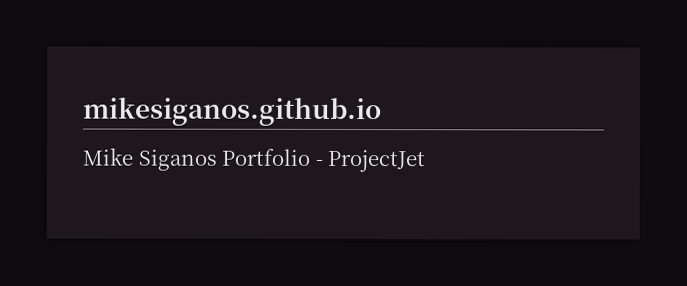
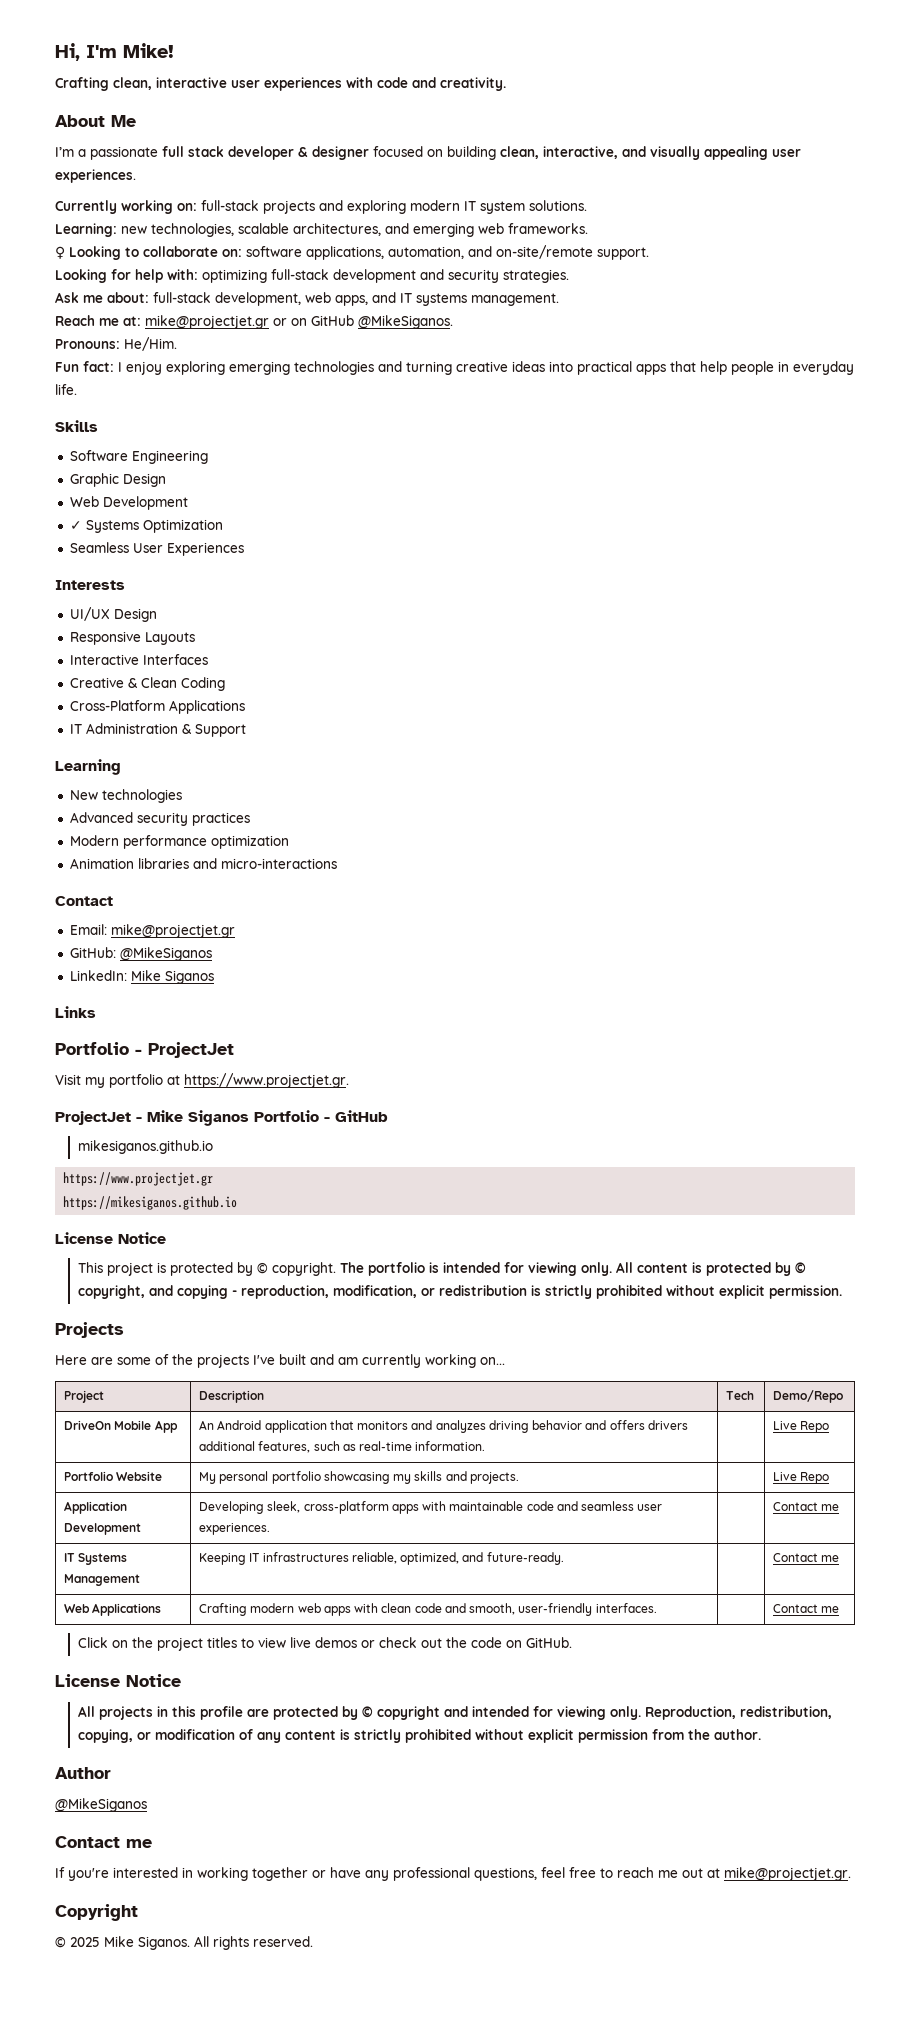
+ Hi, I'm Mike!
+ Crafting clean, interactive user experiences with code and creativity.
+ About Me
+ I’m a passionate full stack developer & designer focused on building clean, interactive, and visually appealing user experiences.
+ Currently working on: full-stack projects and exploring modern IT system solutions.
+ Learning: new technologies, scalable architectures, and emerging web frameworks.
+ ♀ Looking to collaborate on: software applications, automation, and on-site/remote support.
+ Looking for help with: optimizing full-stack development and security strategies.
+ Ask me about: full-stack development, web apps, and IT systems management.
+ Reach me at: mike@projectjet.gr or on GitHub @MikeSiganos.
+ Pronouns: He/Him.
+ Fun fact: I enjoy exploring emerging technologies and turning creative ideas into practical apps that help people in everyday life.
+ Skills
+ Software Engineering
+ Graphic Design
+ Web Development
+ ✓ Systems Optimization
+ Seamless User Experiences
+ Interests
+ UI/UX Design
+ Responsive Layouts
+ Interactive Interfaces
+ Creative & Clean Coding
+ Cross-Platform Applications
+ IT Administration & Support
+ Learning
+ New technologies
+ Advanced security practices
+ Modern performance optimization
+ Animation libraries and micro-interactions
+ Contact
+ Email: mike@projectjet.gr
+ GitHub: @MikeSiganos
+ LinkedIn: Mike Siganos
+ Links
+ Portfolio - ProjectJet
+ Visit my portfolio at https://www.projectjet.gr.
+ ProjectJet - Mike Siganos Portfolio - GitHub
  mikesiganos.github.io
- Mike Siganos Portfolio - ProjectJet
+ https://www.projectjet.gr
+ https://mikesiganos.github.io
+ License Notice
+ This project is protected by © copyright. The portfolio is intended for viewing only. All content is protected by © copyright, and copying - reproduction, modification, or redistribution is strictly prohibited without explicit permission.
+ Projects
+ Here are some of the projects I've built and am currently working on...
+ Project | Description | Tech | Demo/Repo
+ DriveOn Mobile App | An Android application that monitors and analyzes driving behavior and offers drivers additional features, such as real-time information. | | Live Repo
+ Portfolio Website | My personal portfolio showcasing my skills and projects. | | Live Repo
+ Application Development | Developing sleek, cross-platform apps with maintainable code and seamless user experiences. | | Contact me
+ IT Systems Management | Keeping IT infrastructures reliable, optimized, and future-ready. | | Contact me
+ Web Applications | Crafting modern web apps with clean code and smooth, user-friendly interfaces. | | Contact me
+ Click on the project titles to view live demos or check out the code on GitHub.
+ License Notice
+ All projects in this profile are protected by © copyright and intended for viewing only. Reproduction, redistribution, copying, or modification of any content is strictly prohibited without explicit permission from the author.
+ Author
+ @MikeSiganos
+ Contact me
+ If you're interested in working together or have any professional questions, feel free to reach me out at mike@projectjet.gr.
+ Copyright
+ © 2025 Mike Siganos. All rights reserved.

